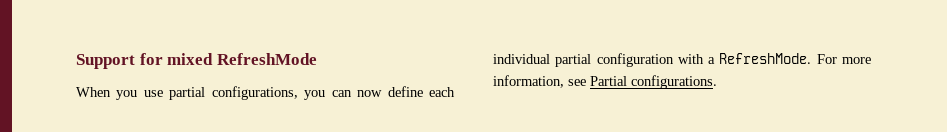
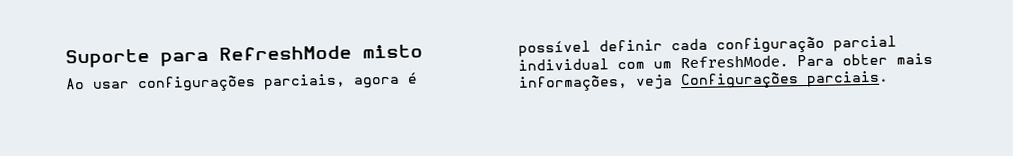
- Support for mixed RefreshMode
- When you use partial configurations, you can now define each individual partial configuration with a RefreshMode. For more information, see Partial configurations.
+ Suporte para RefreshMode misto
+ Ao usar configurações parciais, agora é possível definir cada configuração parcial individual com um RefreshMode. Para obter mais informações, veja Configurações parciais.

